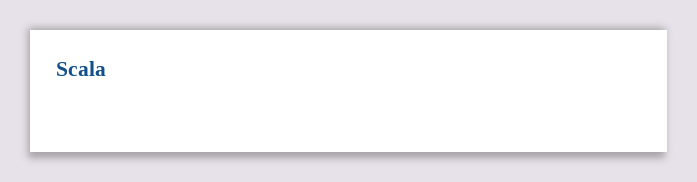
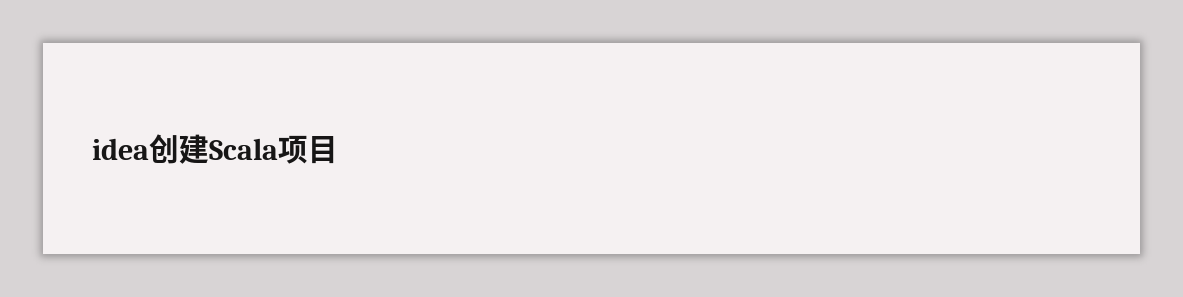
- Scala
+ idea创建Scala项目

